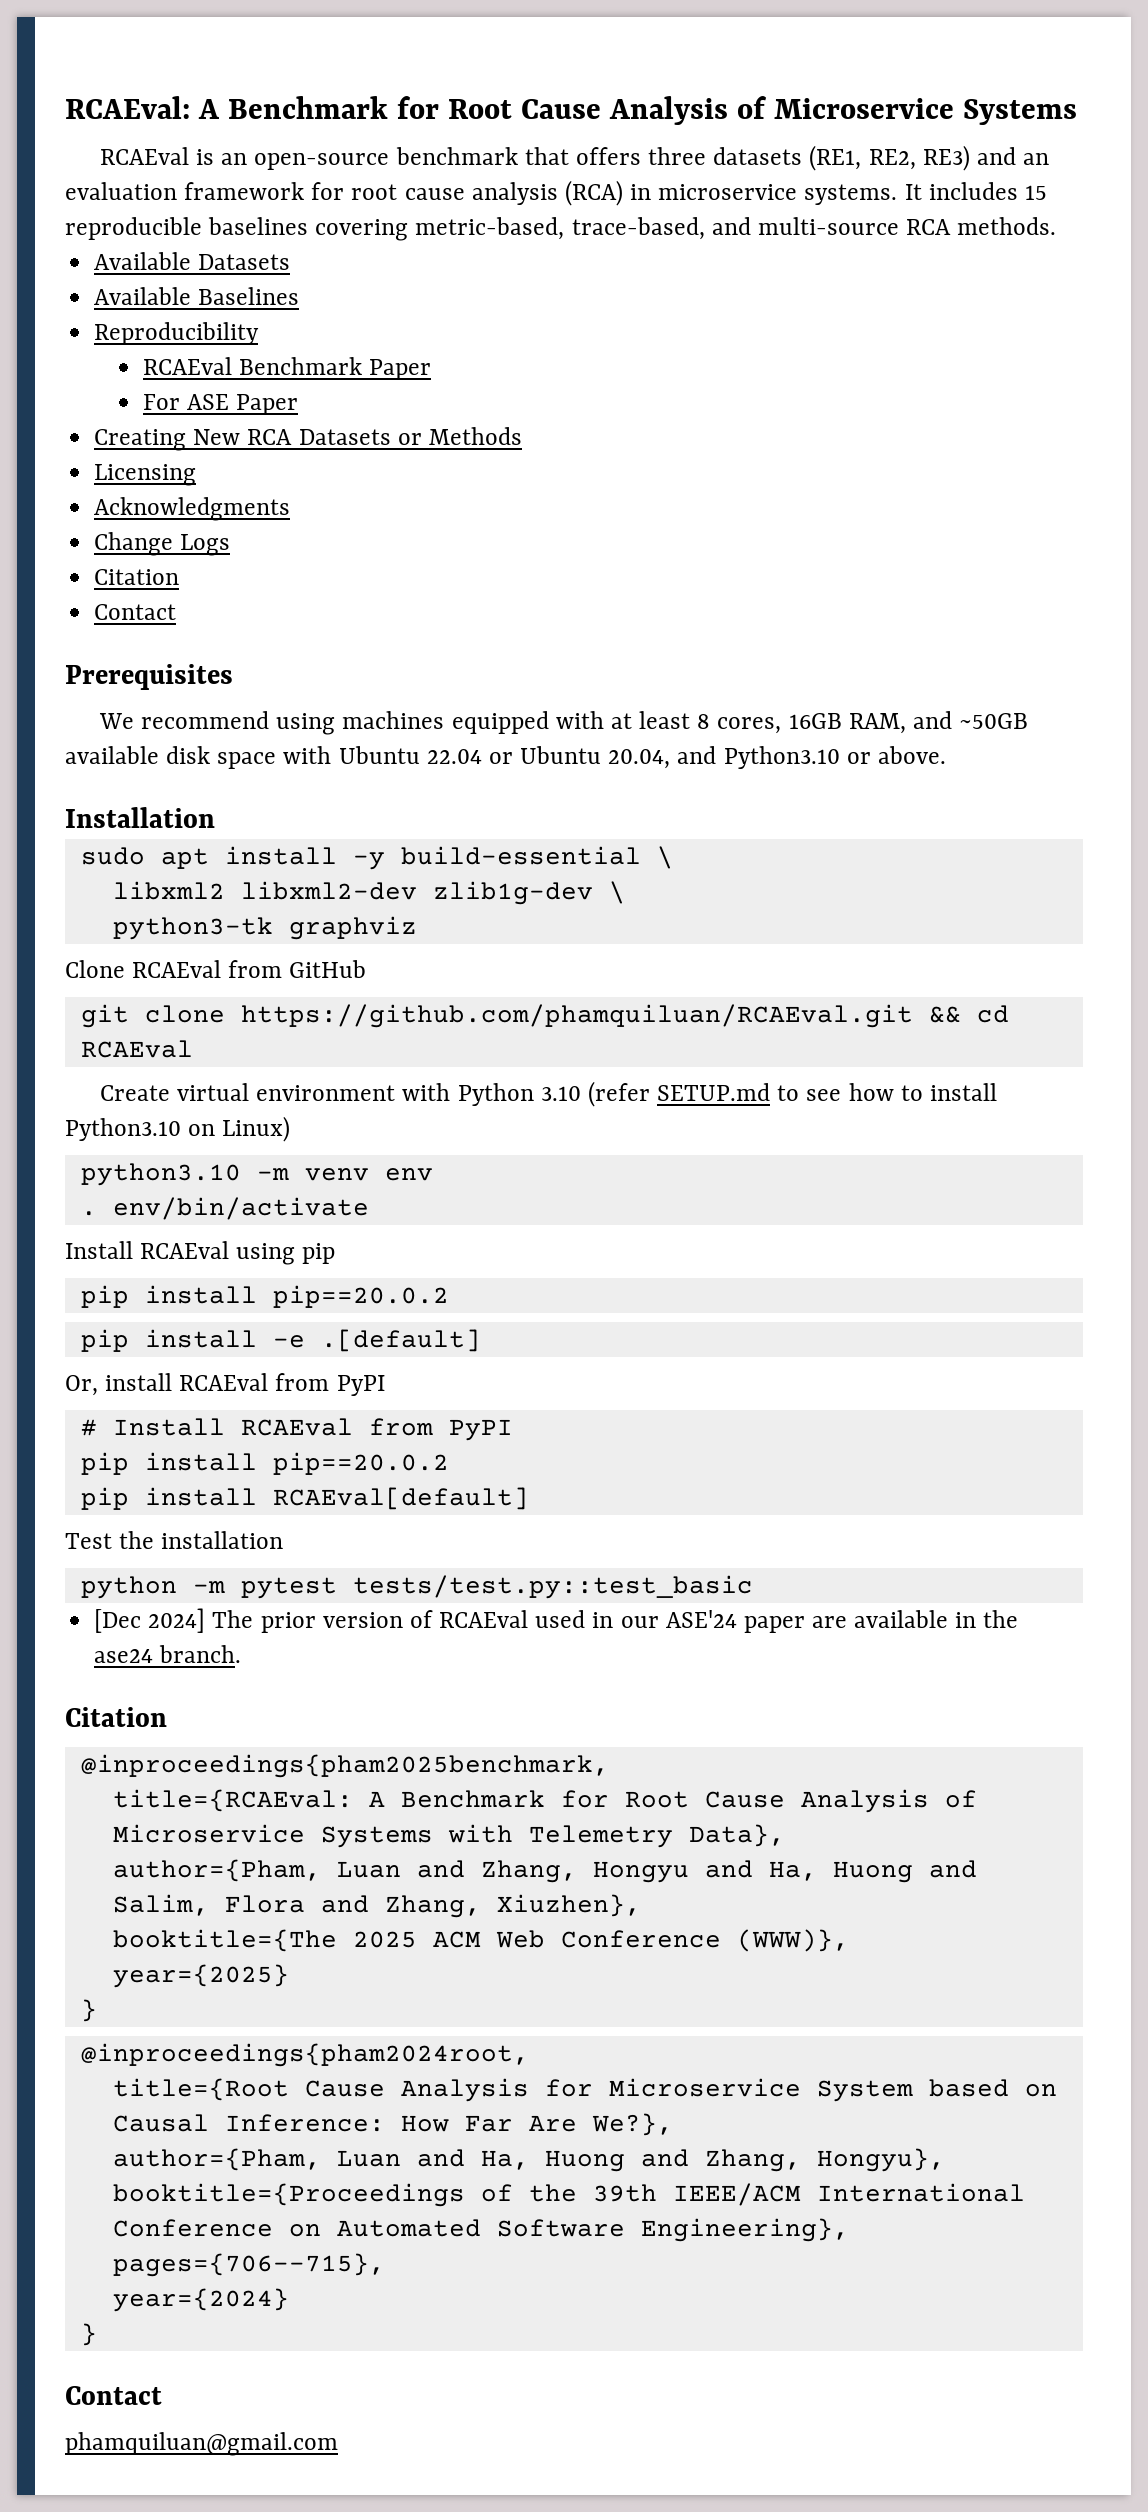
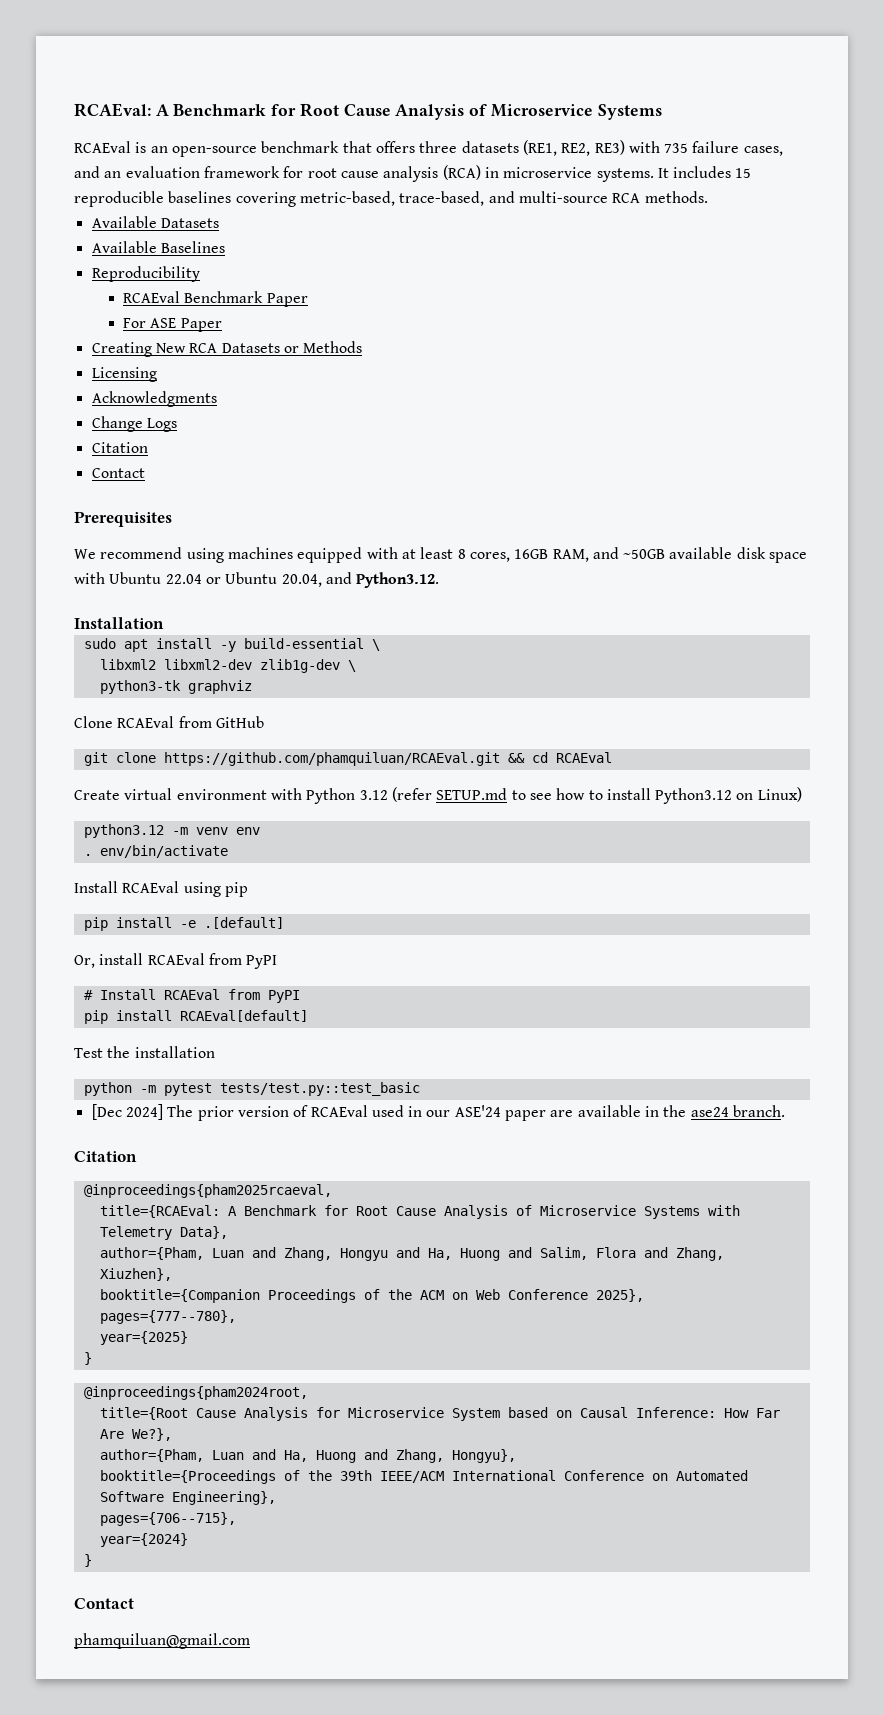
- RCAEval is an open-source benchmark that offers three datasets (RE1, RE2, RE3) and an evaluation framework for root cause analysis (RCA) in microservice systems.
+ RCAEval is an open-source benchmark that offers three datasets (RE1, RE2, RE3) with 735 failure cases, and an evaluation framework for root cause analysis (RCA) in microservice systems.
- We recommend using machines equipped with at least 8 cores, 16GB RAM, and ~50GB available disk space with Ubuntu 22.04 or Ubuntu 20.04, and Python3.10 or above.
+ We recommend using machines equipped with at least 8 cores, 16GB RAM, and ~50GB available disk space with Ubuntu 22.04 or Ubuntu 20.04, and Python3.12.
- Create virtual environment with Python 3.10 (refer SETUP.md to see how to install Python3.10 on Linux)
+ Create virtual environment with Python 3.12 (refer SETUP.md to see how to install Python3.12 on Linux)
- python3.10 -m venv env
+ python3.12 -m venv env
  Install RCAEval using pip
- pip install pip==20.0.2
  # Install RCAEval from PyPI
- pip install pip==20.0.2
- @inproceedings{pham2025benchmark,
+ @inproceedings{pham2025rcaeval,
- booktitle={The 2025 ACM Web Conference (WWW)},
+ booktitle={Companion Proceedings of the ACM on Web Conference 2025},
+ pages={777--780},

